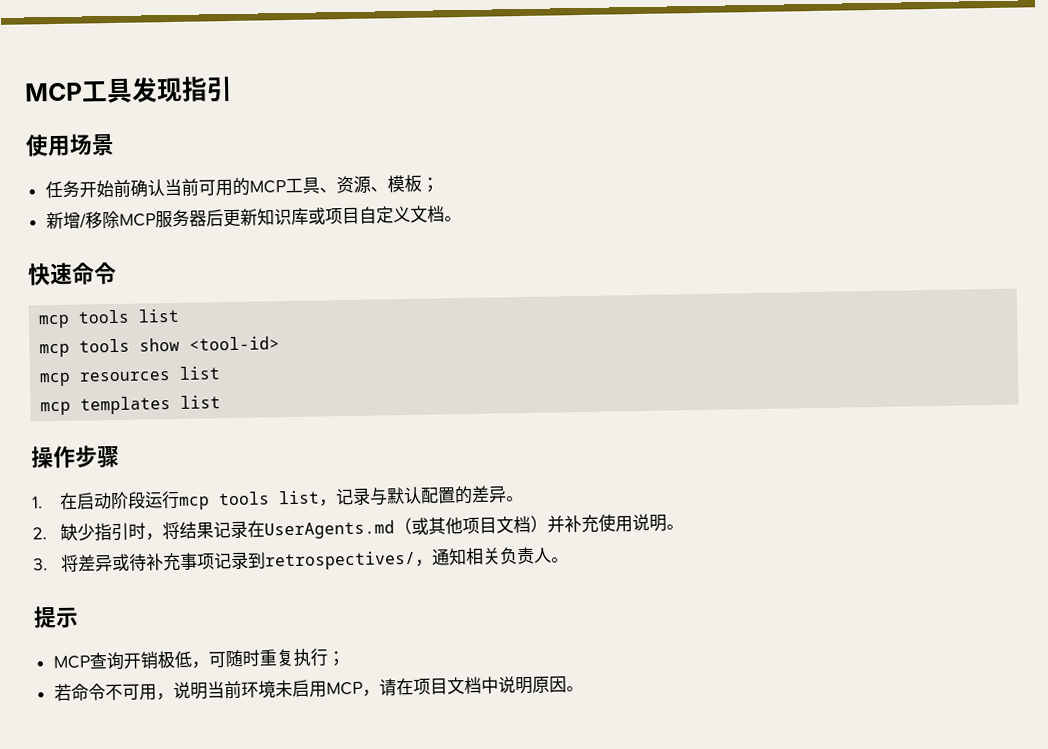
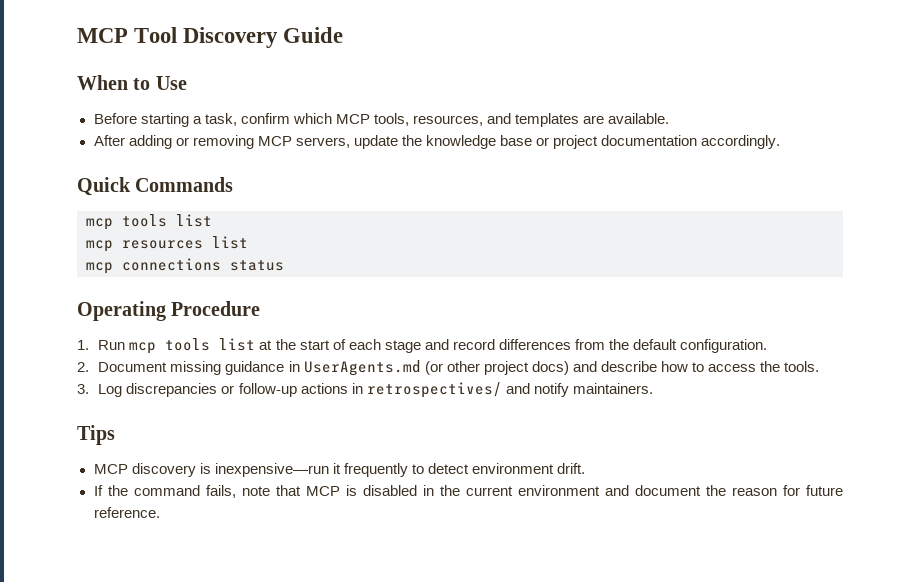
- MCP工具发现指引
- 使用场景
- 任务开始前确认当前可用的MCP工具、资源、模板；
- 新增/移除MCP服务器后更新知识库或项目自定义文档。
- 快速命令
+ MCP Tool Discovery Guide
+ When to Use
+ Before starting a task, confirm which MCP tools, resources, and templates are available.
+ After adding or removing MCP servers, update the knowledge base or project documentation accordingly.
+ Quick Commands
  mcp tools list
- mcp tools show <tool-id>
- mcp templates list
- 操作步骤
- 1.在启动阶段运行mcp tools list，记录与默认配置的差异。
- 2.缺少指引时，将结果记录在UserAgents.md（或其他项目文档）并补充使用说明。
- 3.将差异或待补充事项记录到retrospectives/，通知相关负责人。
- 提示
- MCP查询开销极低，可随时重复执行；
- 若命令不可用，说明当前环境未启用MCP，请在项目文档中说明原因。
+ mcp connections status
+ Operating Procedure
+ 1. Run mcp tools list at the start of each stage and record differences from the default configuration.
+ 2. Document missing guidance in UserAgents.md (or other project docs) and describe how to access the tools.
+ 3. Log discrepancies or follow-up actions in retrospectives/ and notify maintainers.
+ Tips
+ MCP discovery is inexpensive—run it frequently to detect environment drift.
+ If the command fails, note that MCP is disabled in the current environment and document the reason for future reference.

